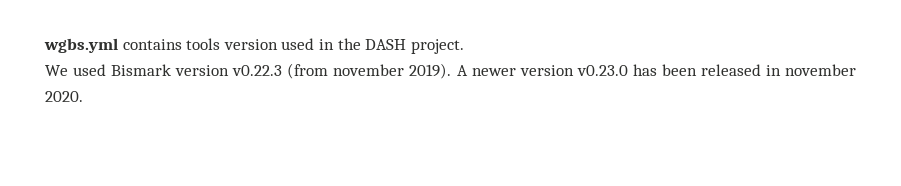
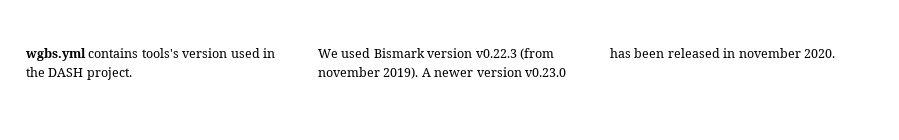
- wgbs.yml contains tools version used in the DASH project.
+ wgbs.yml contains tools's version used in the DASH project.

